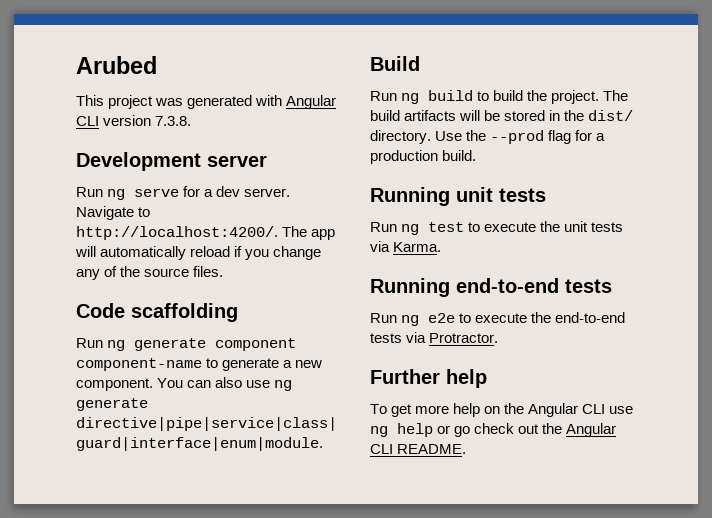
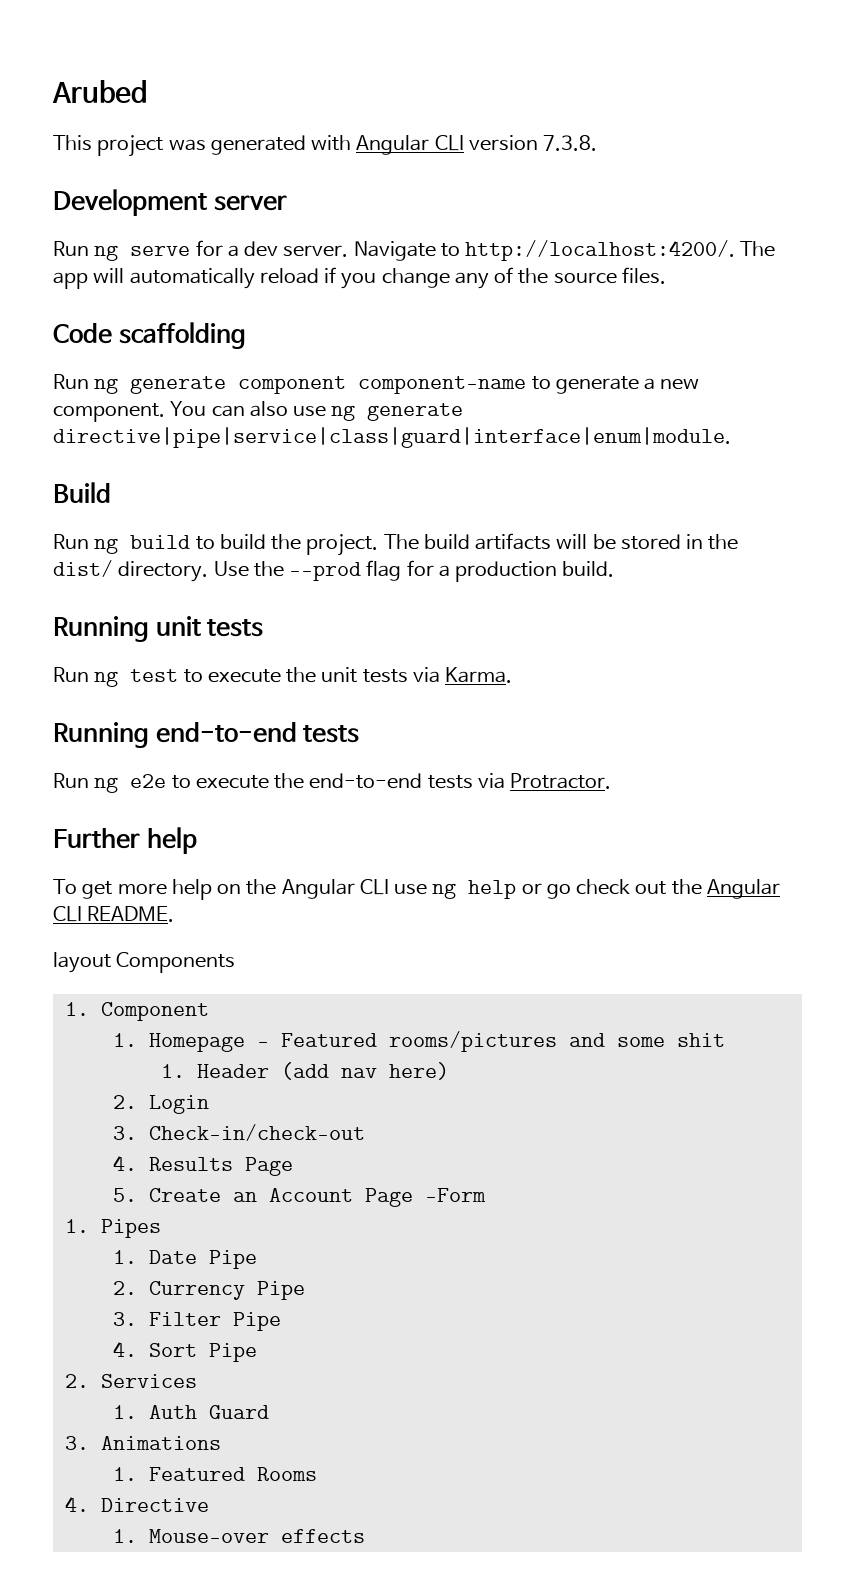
+ layout Components
+ 1. Component
+ 1. Homepage - Featured rooms/pictures and some shit
+ 1. Header (add nav here)
+ 2. Login
+ 3. Check-in/check-out
+ 4. Results Page
+ 5. Create an Account Page -Form
+ 1. Pipes
+ 1. Date Pipe
+ 2. Currency Pipe
+ 3. Filter Pipe
+ 4. Sort Pipe
+ 2. Services
+ 1. Auth Guard
+ 3. Animations
+ 1. Featured Rooms
+ 4. Directive
+ 1. Mouse-over effects

